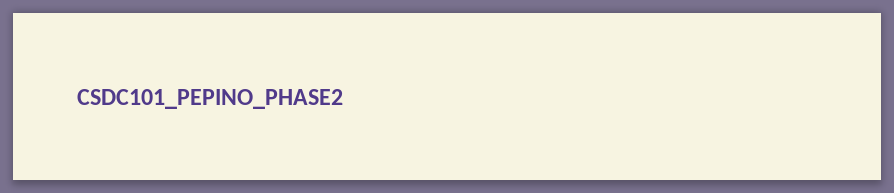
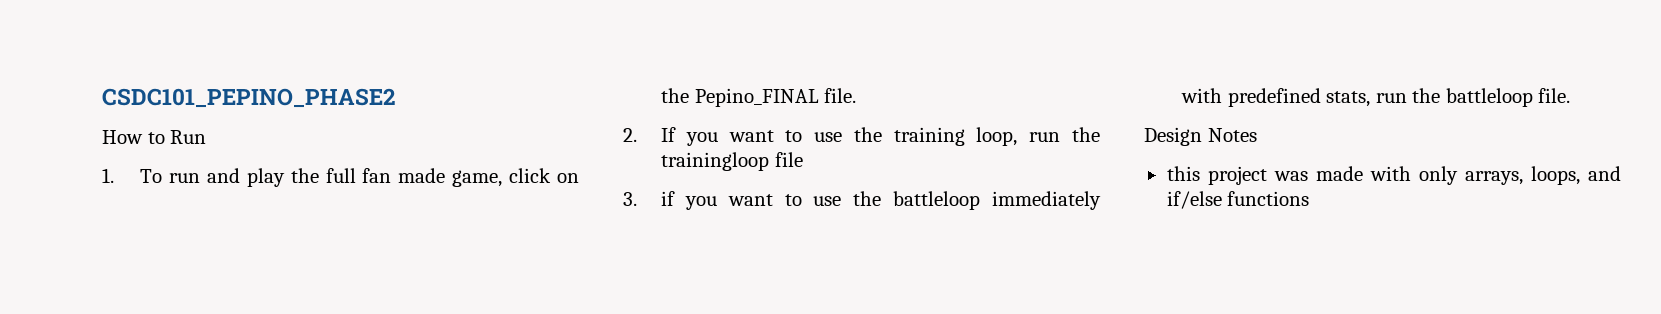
+ How to Run
+ 1. To run and play the full fan made game, click on the Pepino_FINAL file.
+ 2. If you want to use the training loop, run the trainingloop file
+ 3. if you want to use the battleloop immediately with predefined stats, run the battleloop file.
+ Design Notes
+ this project was made with only arrays, loops, and if/else functions

